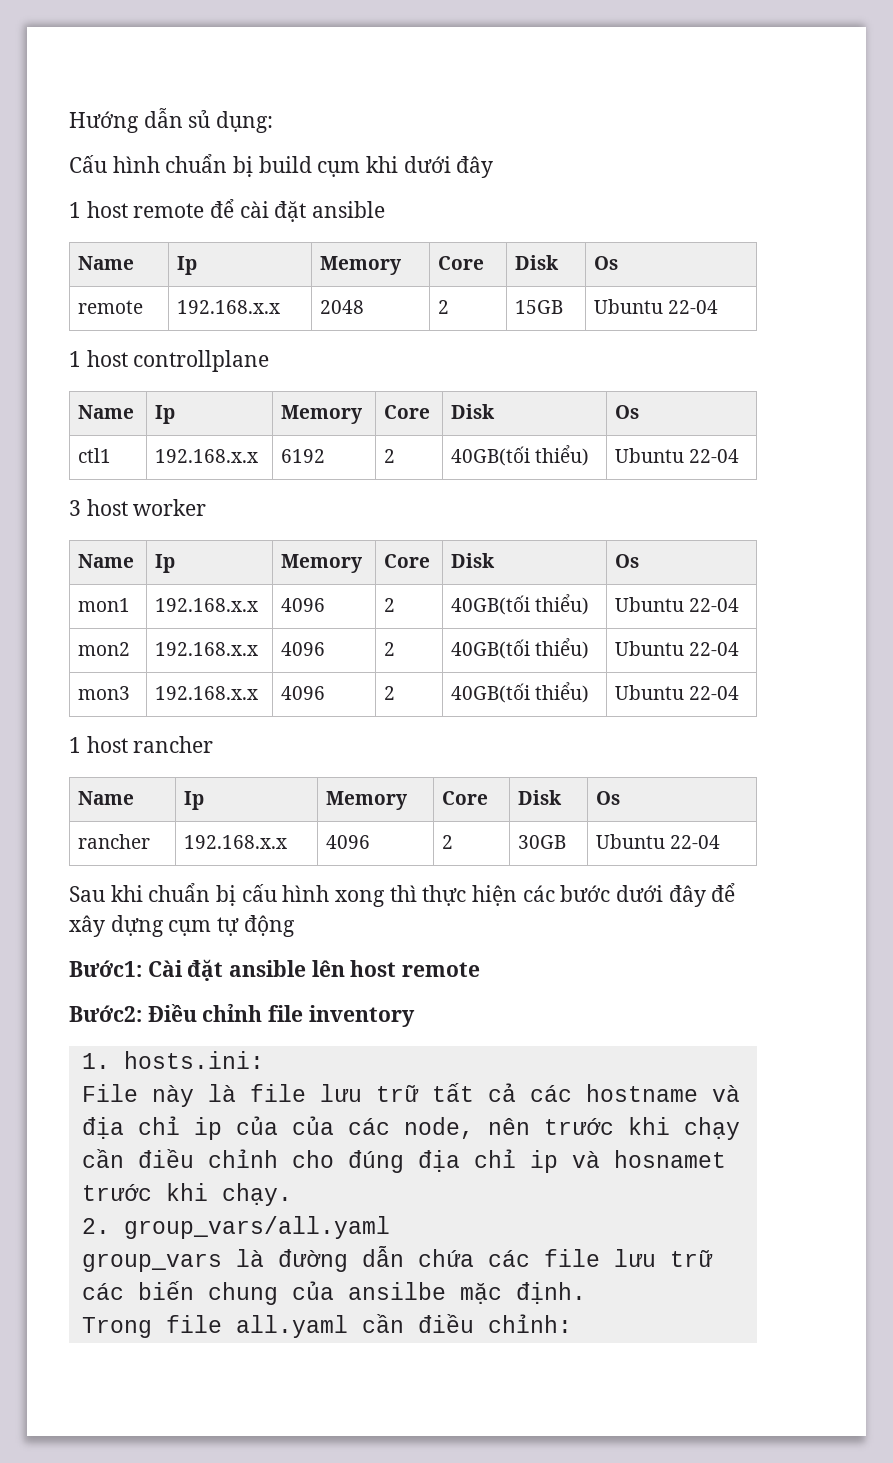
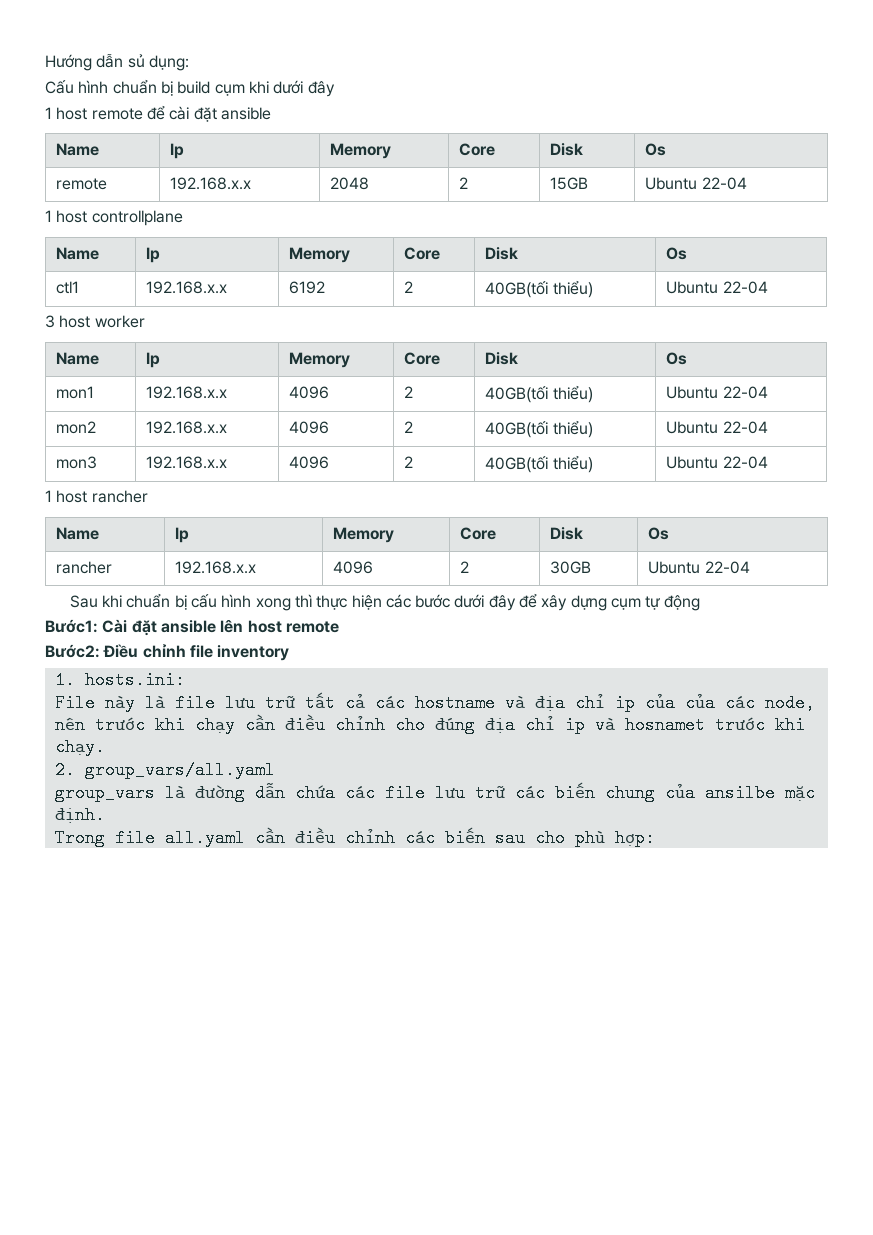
- Trong file all.yaml cần điều chỉnh:
+ Trong file all.yaml cần điều chỉnh các biến sau cho phù hợp:

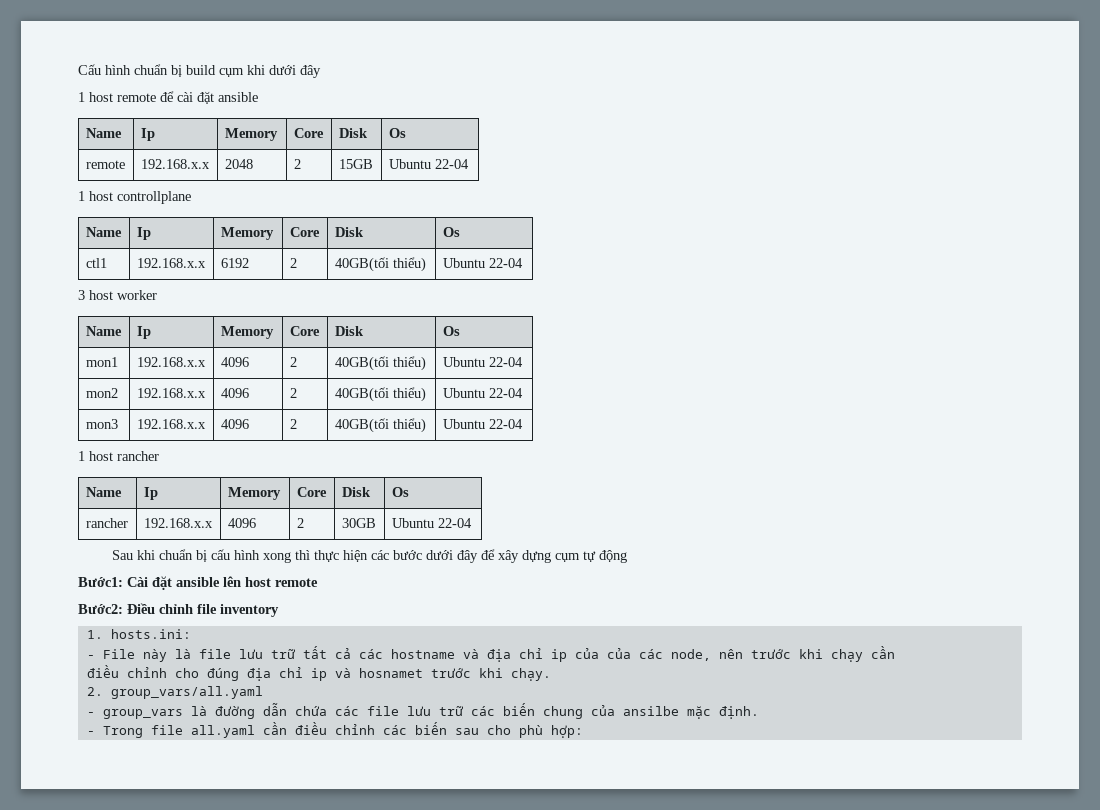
- Hướng dẫn sủ dụng:
- File này là file lưu trữ tất cả các hostname và địa chỉ ip của của các node, nên trước khi chạy cần điều chỉnh cho đúng địa chỉ ip và hosnamet trước khi chạy.
+ - File này là file lưu trữ tất cả các hostname và địa chỉ ip của của các node, nên trước khi chạy cần
+ điều chỉnh cho đúng địa chỉ ip và hosnamet trước khi chạy.
- group_vars là đường dẫn chứa các file lưu trữ các biến chung của ansilbe mặc định.
+ - group_vars là đường dẫn chứa các file lưu trữ các biến chung của ansilbe mặc định.
- Trong file all.yaml cần điều chỉnh các biến sau cho phù hợp:
+ - Trong file all.yaml cần điều chỉnh các biến sau cho phù hợp:

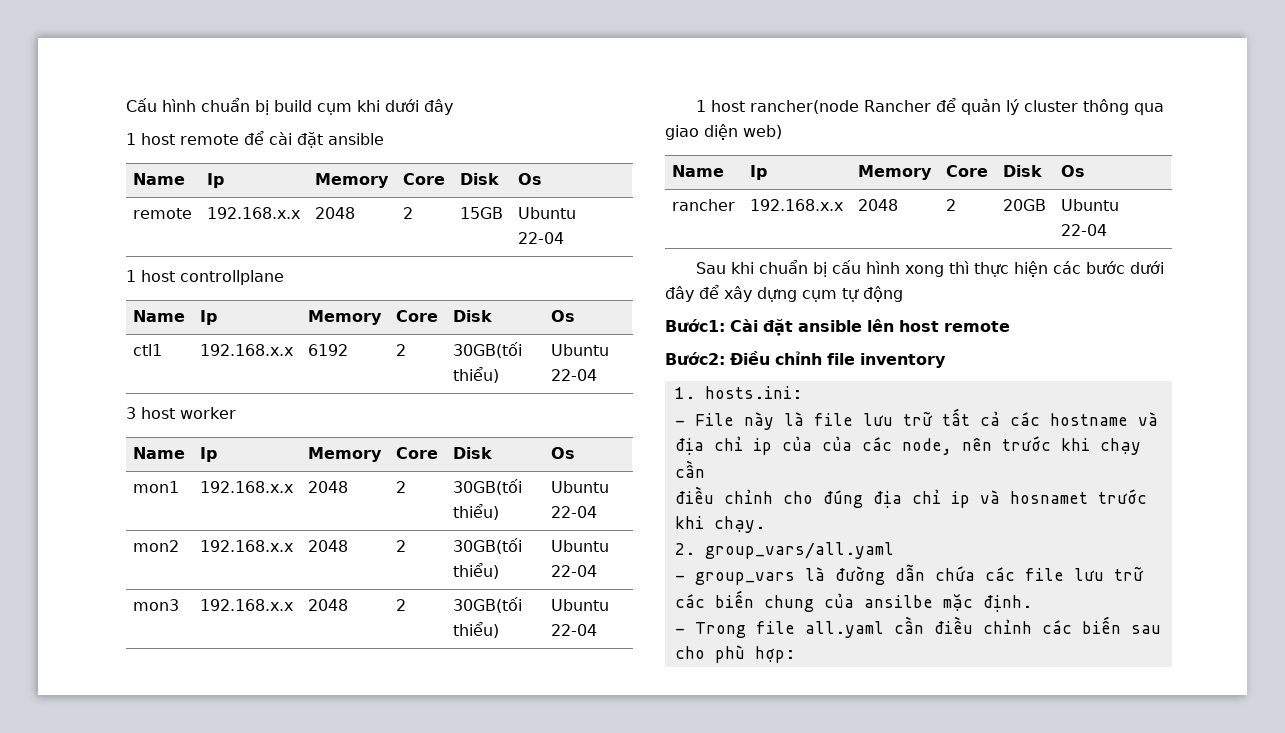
- ctl1 | 192.168.x.x | 6192 | 2 | 40GB(tối thiểu) | Ubuntu 22-04
+ ctl1 | 192.168.x.x | 6192 | 2 | 30GB(tối thiểu) | Ubuntu 22-04
- mon1 | 192.168.x.x | 4096 | 2 | 40GB(tối thiểu) | Ubuntu 22-04
+ mon1 | 192.168.x.x | 2048 | 2 | 30GB(tối thiểu) | Ubuntu 22-04
- mon2 | 192.168.x.x | 4096 | 2 | 40GB(tối thiểu) | Ubuntu 22-04
+ mon2 | 192.168.x.x | 2048 | 2 | 30GB(tối thiểu) | Ubuntu 22-04
- mon3 | 192.168.x.x | 4096 | 2 | 40GB(tối thiểu) | Ubuntu 22-04
+ mon3 | 192.168.x.x | 2048 | 2 | 30GB(tối thiểu) | Ubuntu 22-04
- 1 host rancher
+ 1 host rancher(node Rancher để quản lý cluster thông qua giao diện web)
- rancher | 192.168.x.x | 4096 | 2 | 30GB | Ubuntu 22-04
+ rancher | 192.168.x.x | 2048 | 2 | 20GB | Ubuntu 22-04

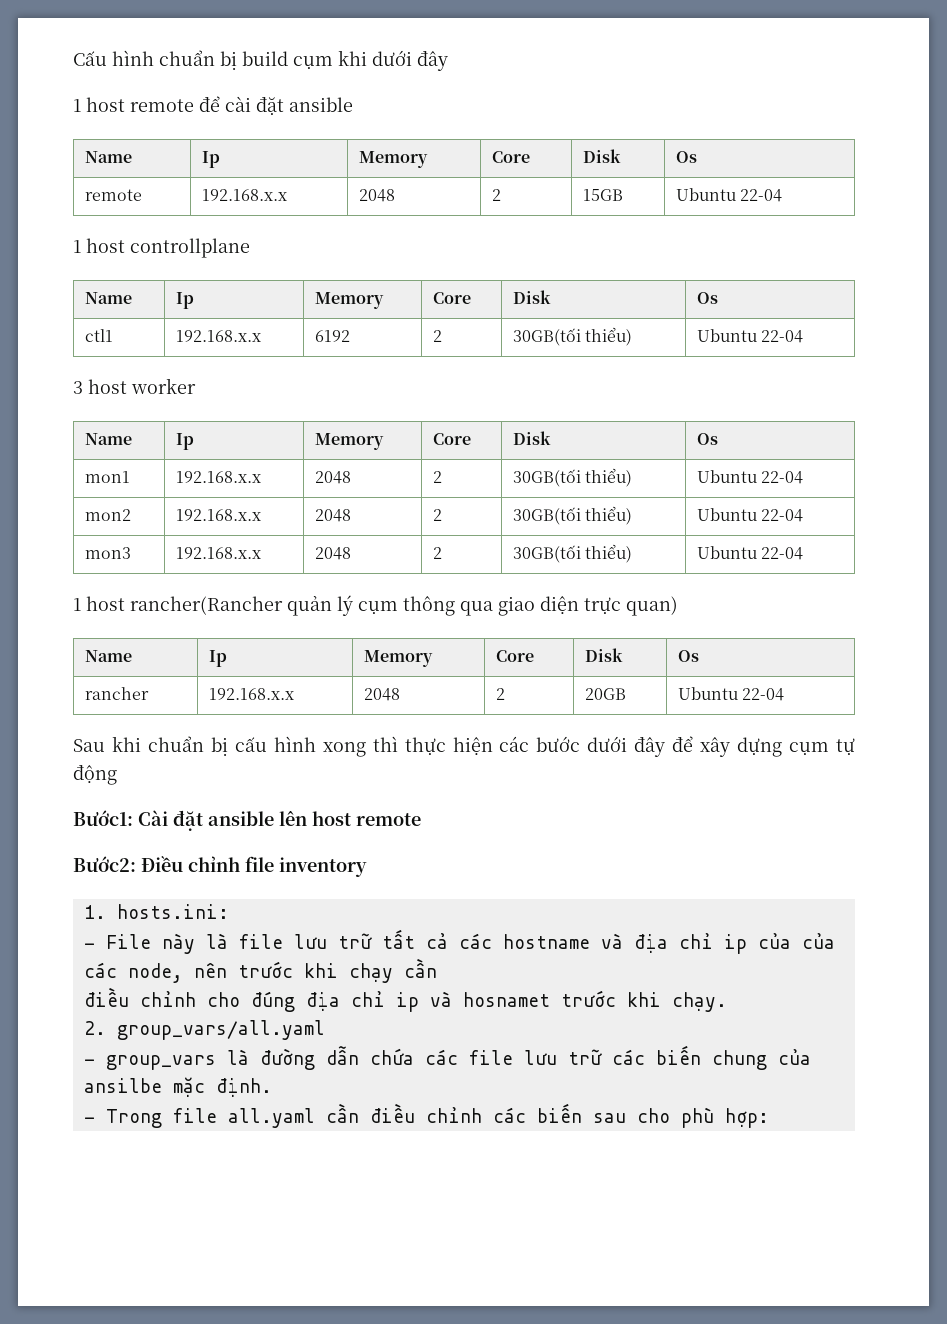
- 1 host rancher(node Rancher để quản lý cluster thông qua giao diện web)
+ 1 host rancher(Rancher quản lý cụm thông qua giao diện trực quan)

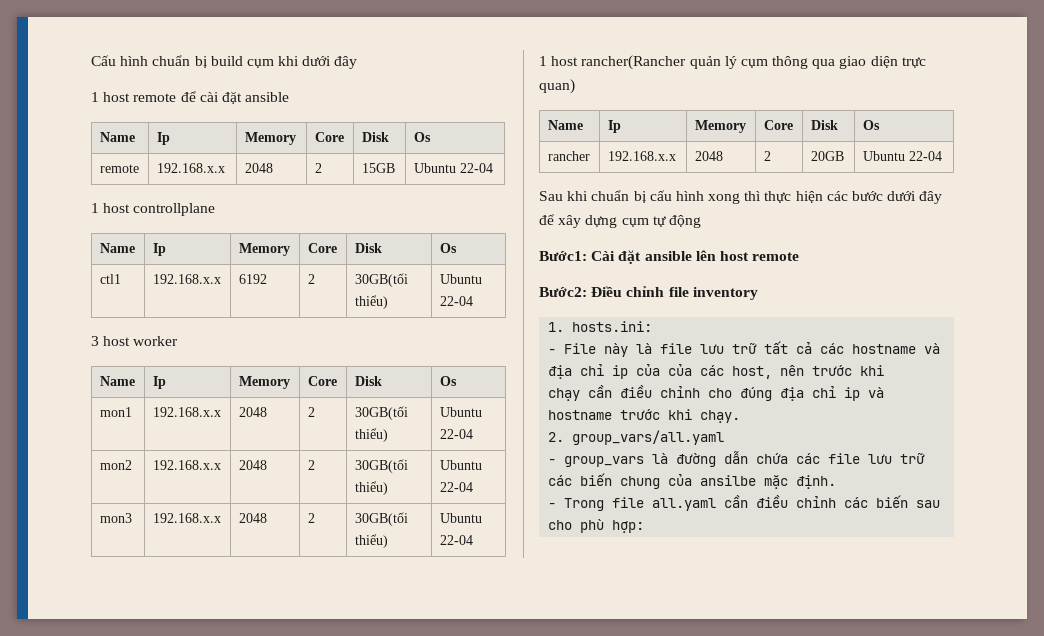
- - File này là file lưu trữ tất cả các hostname và địa chỉ ip của của các node, nên trước khi chạy cần
- điều chỉnh cho đúng địa chỉ ip và hosnamet trước khi chạy.
+ - File này là file lưu trữ tất cả các hostname và địa chỉ ip của của các host, nên trước khi
+ chạy cần điều chỉnh cho đúng địa chỉ ip và hostname trước khi chạy.

